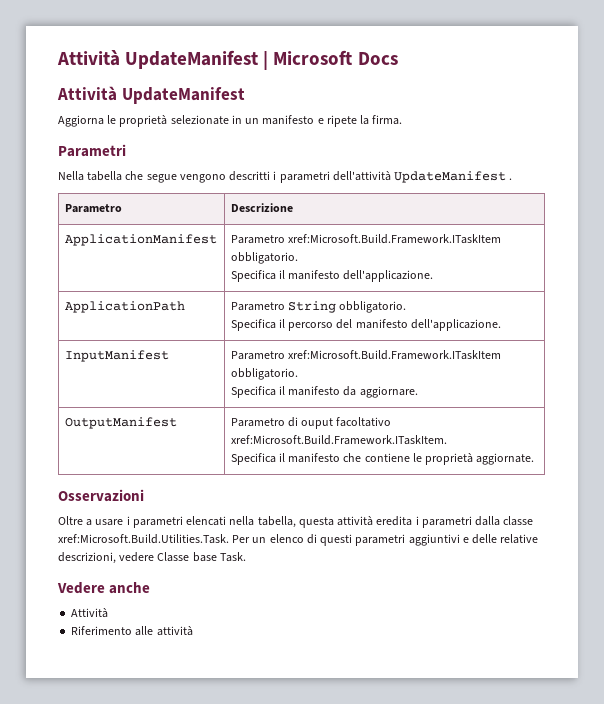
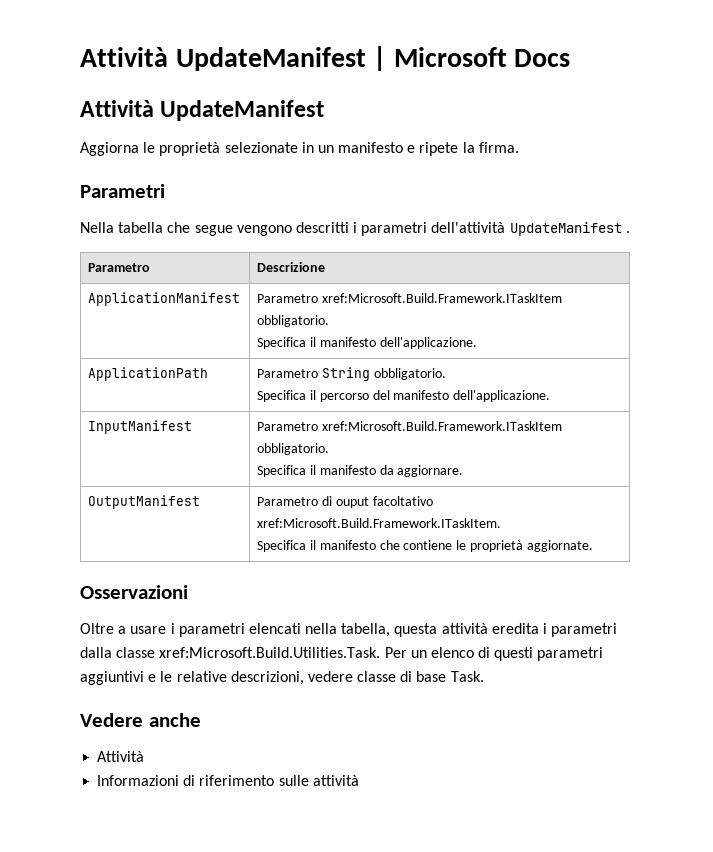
- Oltre a usare i parametri elencati nella tabella, questa attività eredita i parametri dalla classe xref:Microsoft.Build.Utilities.Task. Per un elenco di questi parametri aggiuntivi e delle relative descrizioni, vedere Classe base Task.
+ Oltre a usare i parametri elencati nella tabella, questa attività eredita i parametri dalla classe xref:Microsoft.Build.Utilities.Task. Per un elenco di questi parametri aggiuntivi e le relative descrizioni, vedere classe di base Task.
- Riferimento alle attività
+ Informazioni di riferimento sulle attività

